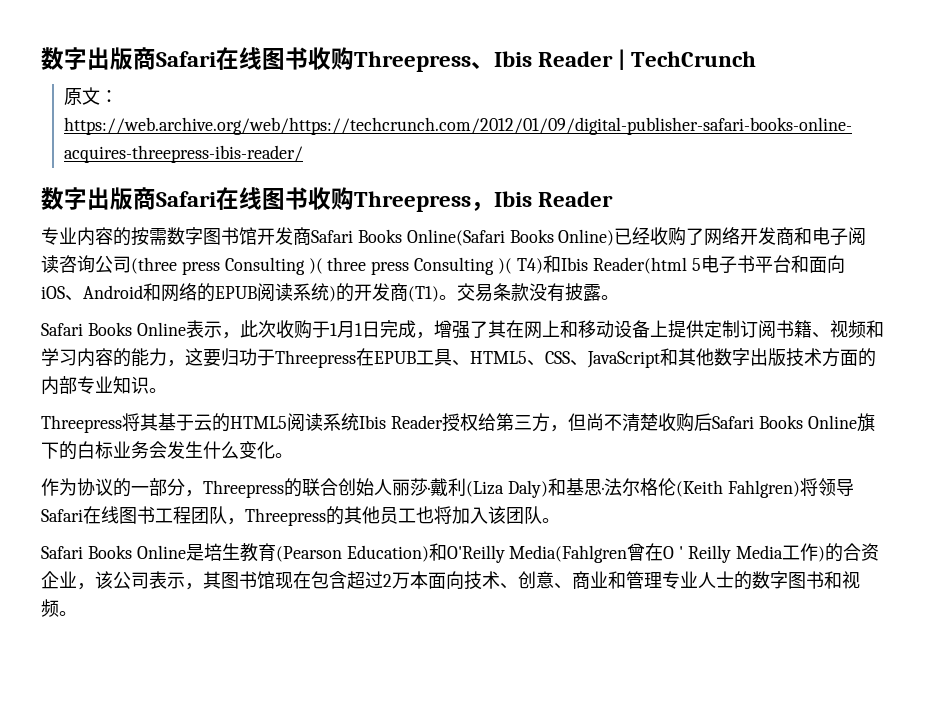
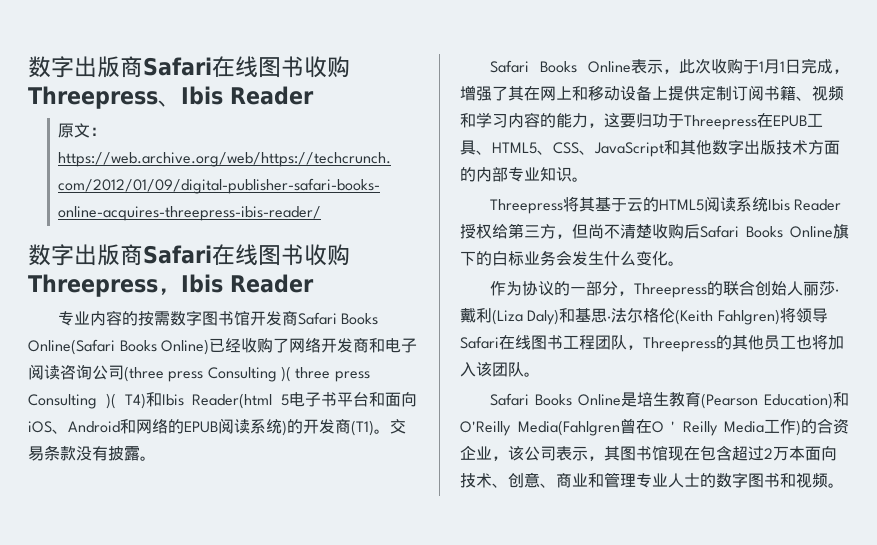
- 数字出版商Safari在线图书收购Threepress、Ibis Reader | TechCrunch
+ 数字出版商Safari在线图书收购Threepress、Ibis Reader

